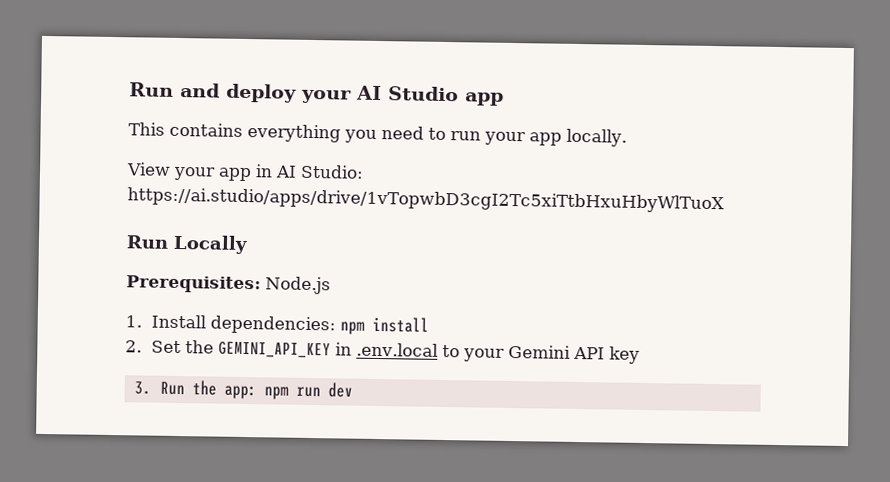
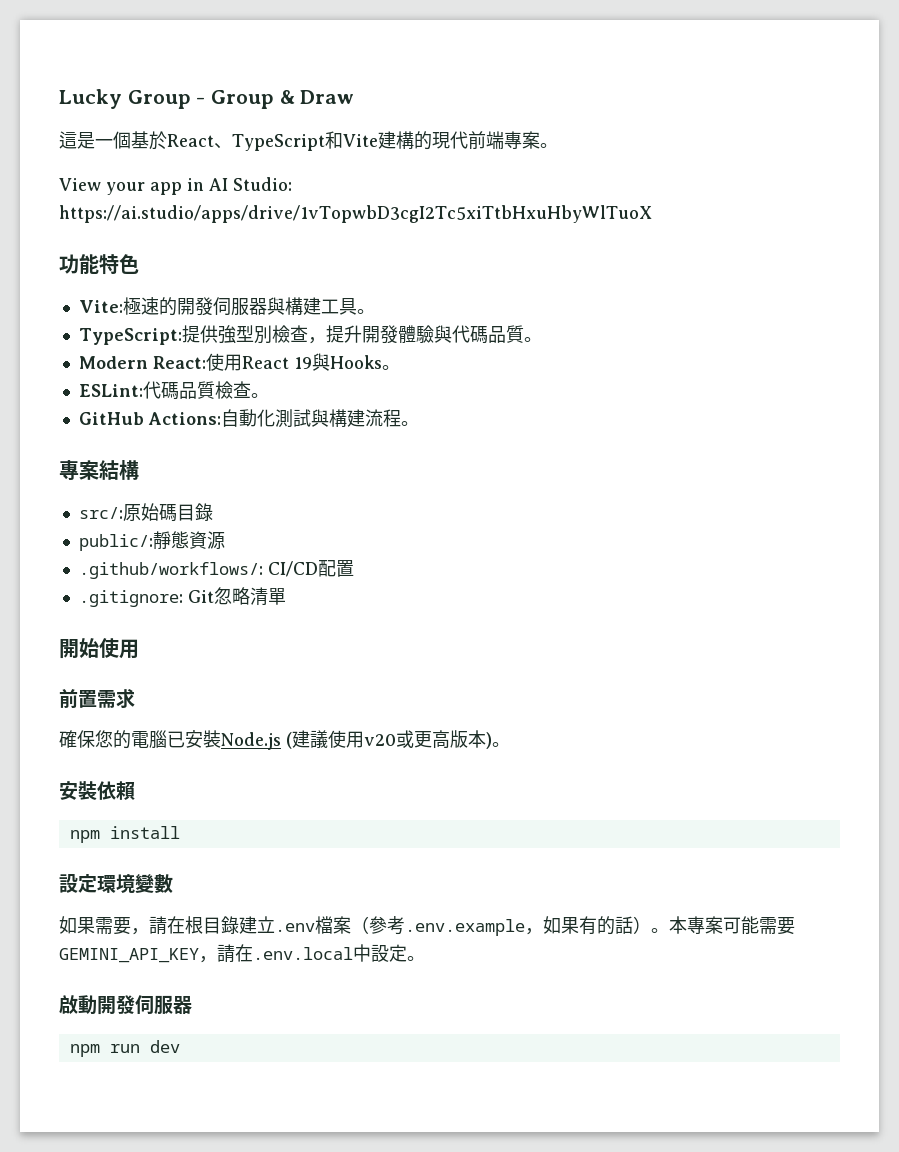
- Run and deploy your AI Studio app
- This contains everything you need to run your app locally.
+ Lucky Group - Group & Draw
+ 這是一個基於React、TypeScript和Vite建構的現代前端專案。
- Run Locally
- Prerequisites: Node.js
- 1. Install dependencies: npm install
- 2. Set the GEMINI_API_KEY in .env.local to your Gemini API key
- 3. Run the app: npm run dev
+ 功能特色
+ Vite:極速的開發伺服器與構建工具。
+ TypeScript:提供強型別檢查，提升開發體驗與代碼品質。
+ Modern React:使用React 19與Hooks。
+ ESLint:代碼品質檢查。
+ GitHub Actions:自動化測試與構建流程。
+ 專案結構
+ src/:原始碼目錄
+ public/:靜態資源
+ .github/workflows/: CI/CD配置
+ .gitignore: Git忽略清單
+ 開始使用
+ 前置需求
+ 確保您的電腦已安裝Node.js (建議使用v20或更高版本)。
+ 安裝依賴
+ npm install
+ 設定環境變數
+ 如果需要，請在根目錄建立.env檔案（參考.env.example，如果有的話）。本專案可能需要GEMINI_API_KEY，請在.env.local中設定。
+ 啟動開發伺服器
+ npm run dev

